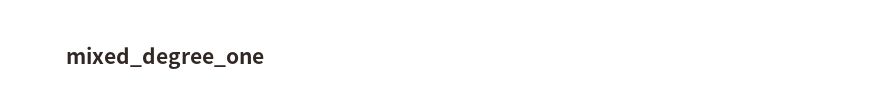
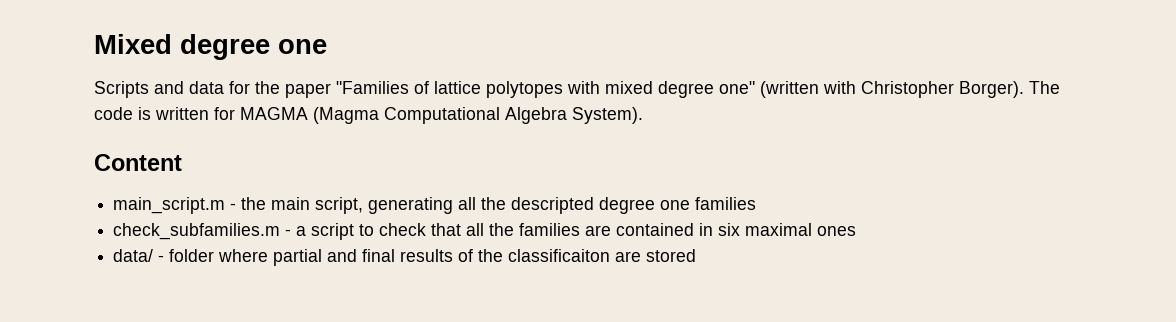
- mixed_degree_one
+ Mixed degree one
+ Scripts and data for the paper "Families of lattice polytopes with mixed degree one" (written with Christopher Borger). The code is written for MAGMA (Magma Computational Algebra System).
+ Content
+ main_script.m - the main script, generating all the descripted degree one families
+ check_subfamilies.m - a script to check that all the families are contained in six maximal ones
+ data/ - folder where partial and final results of the classificaiton are stored

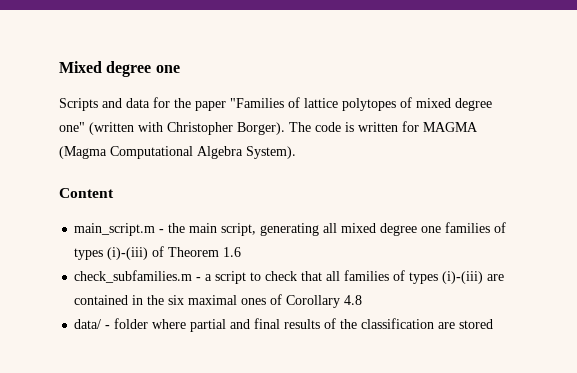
- Scripts and data for the paper "Families of lattice polytopes with mixed degree one" (written with Christopher Borger).
+ Scripts and data for the paper "Families of lattice polytopes of mixed degree one" (written with Christopher Borger).
- main_script.m - the main script, generating all the descripted degree one families
+ main_script.m - the main script, generating all mixed degree one families of types (i)-(iii) of Theorem 1.6
- check_subfamilies.m - a script to check that all the families are contained in six maximal ones
+ check_subfamilies.m - a script to check that all families of types (i)-(iii) are contained in the six maximal ones of Corollary 4.8
- data/ - folder where partial and final results of the classificaiton are stored
+ data/ - folder where partial and final results of the classification are stored

